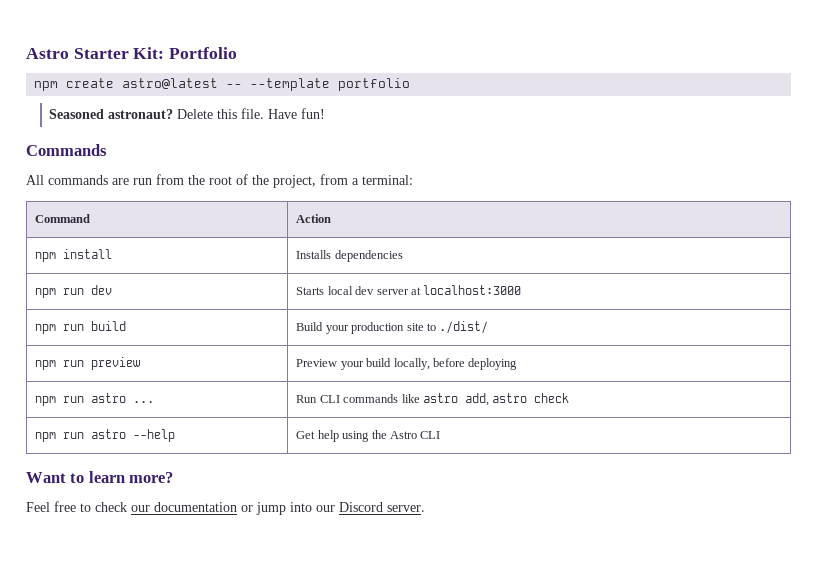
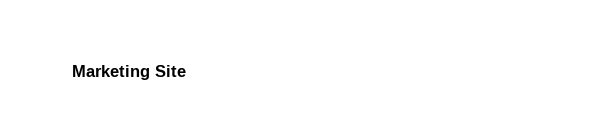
- Astro Starter Kit: Portfolio
- npm create astro@latest -- --template portfolio
- Seasoned astronaut? Delete this file. Have fun!
- Commands
- All commands are run from the root of the project, from a terminal:
- Command | Action
- npm install | Installs dependencies
- npm run dev | Starts local dev server at localhost:3000
- npm run build | Build your production site to ./dist/
- npm run preview | Preview your build locally, before deploying
- npm run astro ... | Run CLI commands like astro add, astro check
- npm run astro --help | Get help using the Astro CLI
- Want to learn more?
- Feel free to check our documentation or jump into our Discord server.
+ Marketing Site

